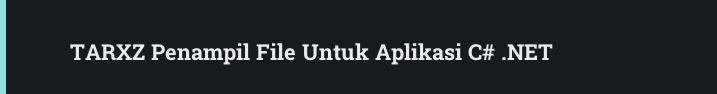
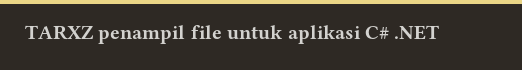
- TARXZ Penampil File Untuk Aplikasi C# .NET
+ TARXZ penampil file untuk aplikasi C# .NET

